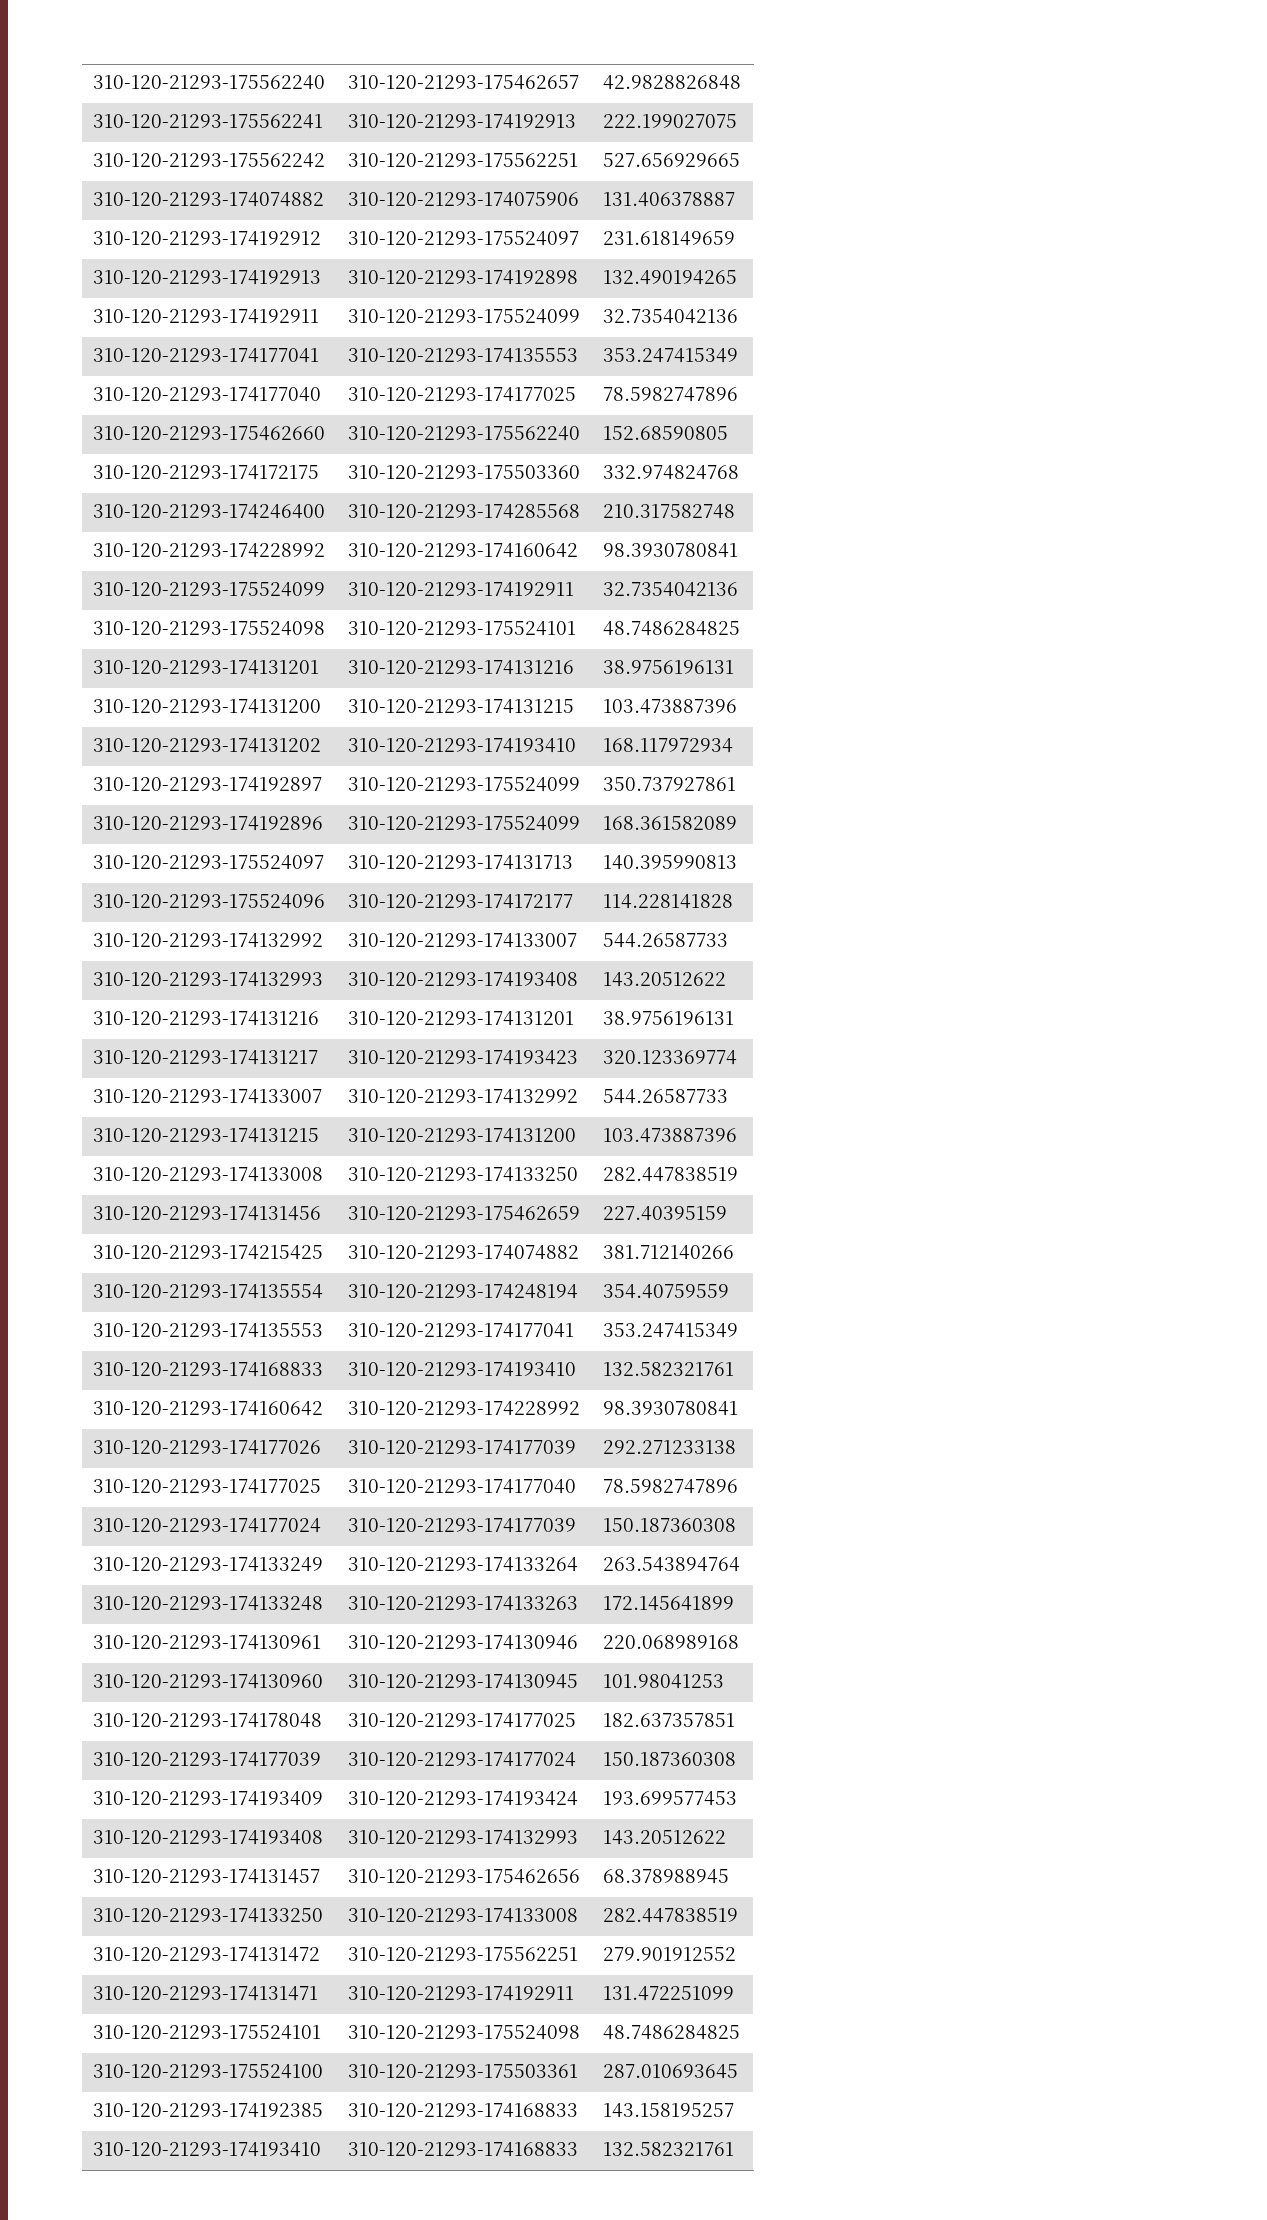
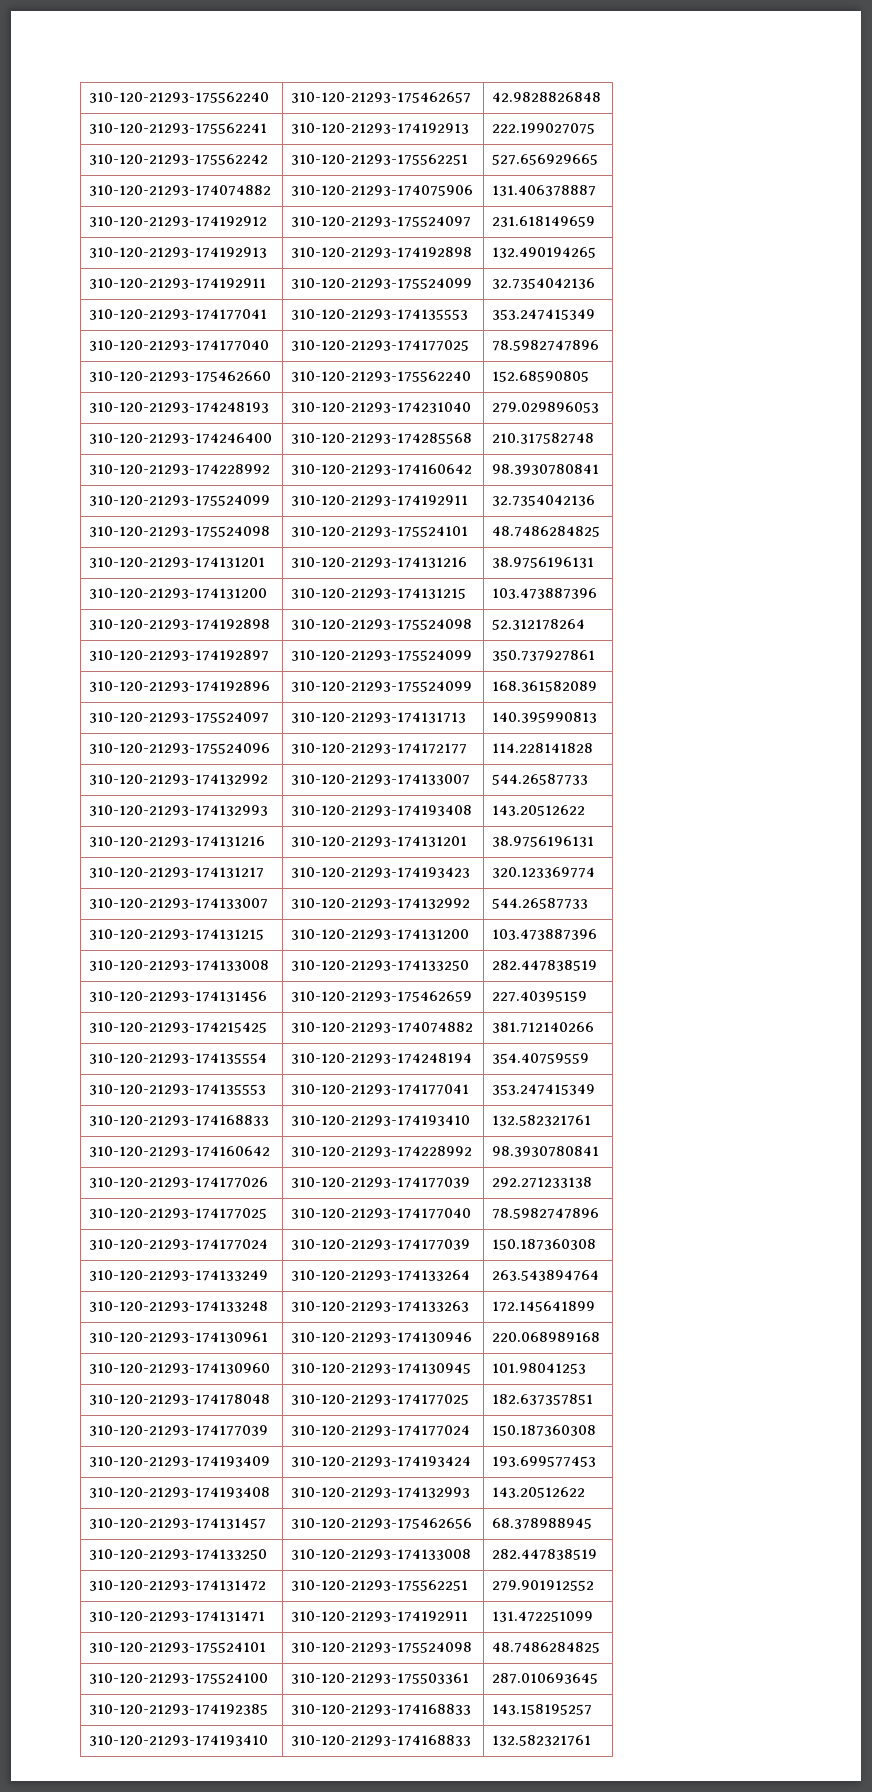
- 310-120-21293-174172175 | 310-120-21293-175503360 | 332.974824768
+ 310-120-21293-174248193 | 310-120-21293-174231040 | 279.029896053
- 310-120-21293-174131202 | 310-120-21293-174193410 | 168.117972934
+ 310-120-21293-174192898 | 310-120-21293-175524098 | 52.312178264

